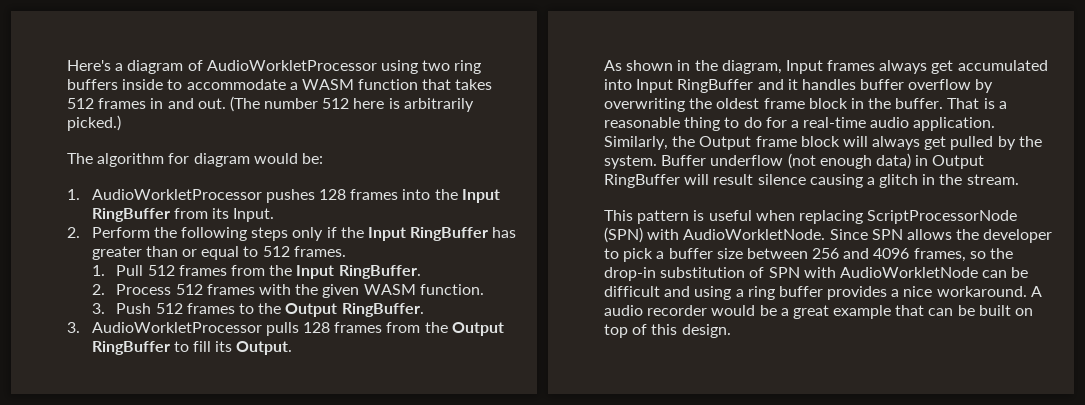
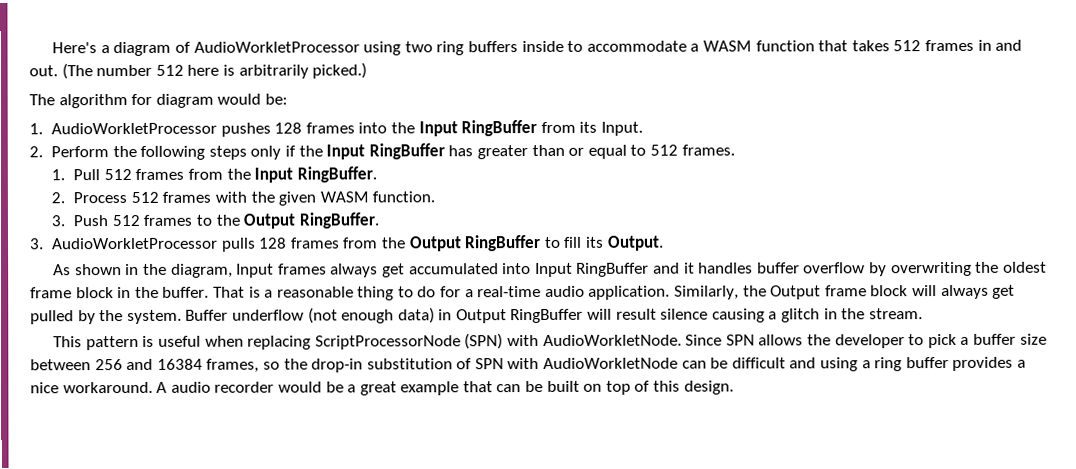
- Since SPN allows the developer to pick a buffer size between 256 and 4096 frames, so the drop-in substitution of SPN with AudioWorkletNode can be difficult and using a ring buffer provides a nice workaround.
+ Since SPN allows the developer to pick a buffer size between 256 and 16384 frames, so the drop-in substitution of SPN with AudioWorkletNode can be difficult and using a ring buffer provides a nice workaround.

